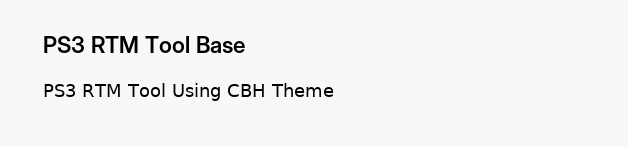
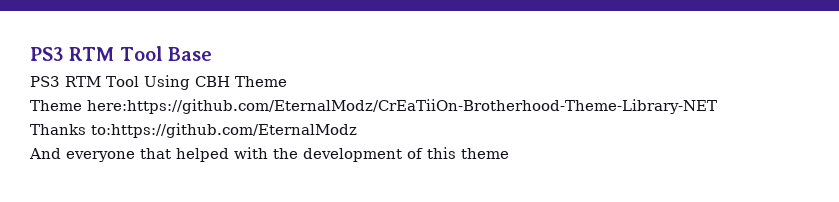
+ Theme here:https://github.com/EternalModz/CrEaTiiOn-Brotherhood-Theme-Library-NET
+ Thanks to:https://github.com/EternalModz
+ And everyone that helped with the development of this theme

